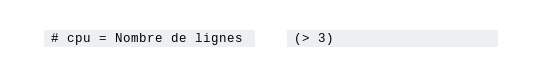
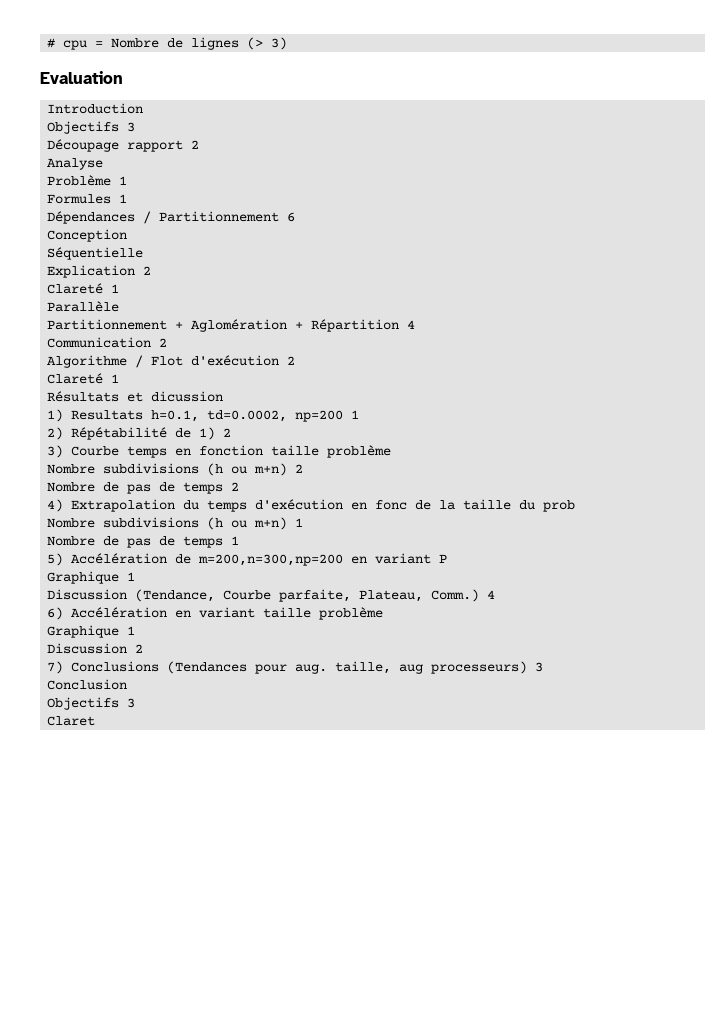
+ Evaluation
+ Introduction
+ Objectifs 3
+ Découpage rapport 2
+ Analyse
+ Problème 1
+ Formules 1
+ Dépendances / Partitionnement 6
+ Conception
+ Séquentielle
+ Explication 2
+ Clareté 1
+ Parallèle
+ Partitionnement + Aglomération + Répartition 4
+ Communication 2
+ Algorithme / Flot d'exécution 2
+ Clareté 1
+ Résultats et dicussion
+ 1) Resultats h=0.1, td=0.0002, np=200 1
+ 2) Répétabilité de 1) 2
+ 3) Courbe temps en fonction taille problème
+ Nombre subdivisions (h ou m+n) 2
+ Nombre de pas de temps 2
+ 4) Extrapolation du temps d'exécution en fonc de la taille du prob
+ Nombre subdivisions (h ou m+n) 1
+ Nombre de pas de temps 1
+ 5) Accélération de m=200,n=300,np=200 en variant P
+ Graphique 1
+ Discussion (Tendance, Courbe parfaite, Plateau, Comm.) 4
+ 6) Accélération en variant taille problème
+ Graphique 1
+ Discussion 2
+ 7) Conclusions (Tendances pour aug. taille, aug processeurs) 3
+ Conclusion
+ Objectifs 3
+ Claret

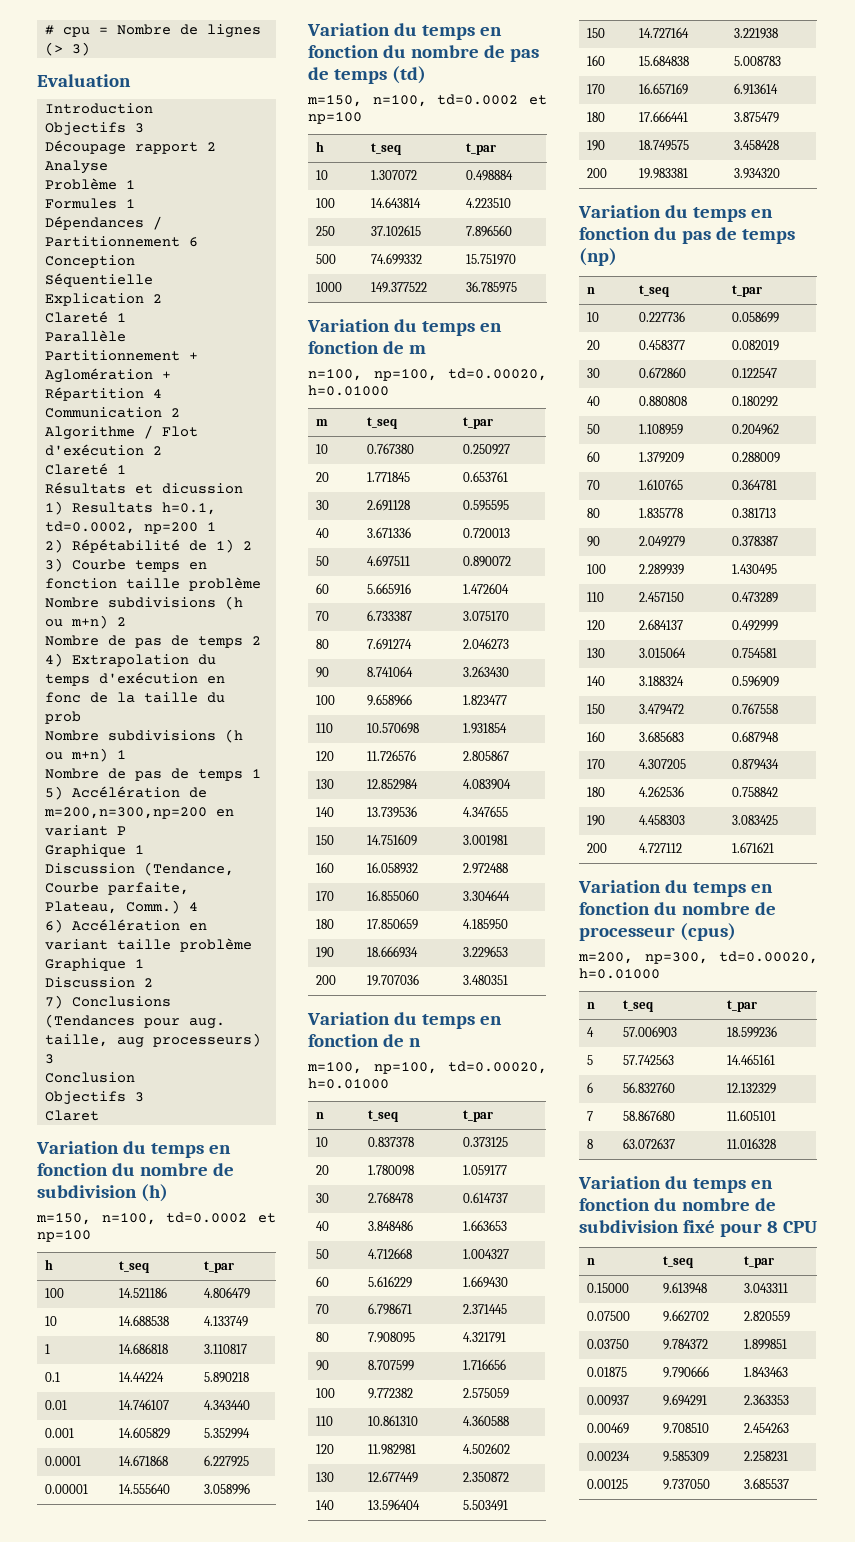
+ Variation du temps en fonction du nombre de subdivision (h)
+ m=150, n=100, td=0.0002 et np=100
+ h | t_seq | t_par
+ 100 | 14.521186 | 4.806479
+ 10 | 14.688538 | 4.133749
+ 1 | 14.686818 | 3.110817
+ 0.1 | 14.44224 | 5.890218
+ 0.01 | 14.746107 | 4.343440
+ 0.001 | 14.605829 | 5.352994
+ 0.0001 | 14.671868 | 6.227925
+ 0.00001 | 14.555640 | 3.058996
+ Variation du temps en fonction du nombre de pas de temps (td)
+ m=150, n=100, td=0.0002 et np=100
+ h | t_seq | t_par
+ 10 | 1.307072 | 0.498884
+ 100 | 14.643814 | 4.223510
+ 250 | 37.102615 | 7.896560
+ 500 | 74.699332 | 15.751970
+ 1000 | 149.377522 | 36.785975
+ Variation du temps en fonction de m
+ n=100, np=100, td=0.00020, h=0.01000
+ m | t_seq | t_par
+ 10 | 0.767380 | 0.250927
+ 20 | 1.771845 | 0.653761
+ 30 | 2.691128 | 0.595595
+ 40 | 3.671336 | 0.720013
+ 50 | 4.697511 | 0.890072
+ 60 | 5.665916 | 1.472604
+ 70 | 6.733387 | 3.075170
+ 80 | 7.691274 | 2.046273
+ 90 | 8.741064 | 3.263430
+ 100 | 9.658966 | 1.823477
+ 110 | 10.570698 | 1.931854
+ 120 | 11.726576 | 2.805867
+ 130 | 12.852984 | 4.083904
+ 140 | 13.739536 | 4.347655
+ 150 | 14.751609 | 3.001981
+ 160 | 16.058932 | 2.972488
+ 170 | 16.855060 | 3.304644
+ 180 | 17.850659 | 4.185950
+ 190 | 18.666934 | 3.229653
+ 200 | 19.707036 | 3.480351
+ Variation du temps en fonction de n
+ m=100, np=100, td=0.00020, h=0.01000
+ n | t_seq | t_par
+ 10 | 0.837378 | 0.373125
+ 20 | 1.780098 | 1.059177
+ 30 | 2.768478 | 0.614737
+ 40 | 3.848486 | 1.663653
+ 50 | 4.712668 | 1.004327
+ 60 | 5.616229 | 1.669430
+ 70 | 6.798671 | 2.371445
+ 80 | 7.908095 | 4.321791
+ 90 | 8.707599 | 1.716656
+ 100 | 9.772382 | 2.575059
+ 110 | 10.861310 | 4.360588
+ 120 | 11.982981 | 4.502602
+ 130 | 12.677449 | 2.350872
+ 140 | 13.596404 | 5.503491
+ 150 | 14.727164 | 3.221938
+ 160 | 15.684838 | 5.008783
+ 170 | 16.657169 | 6.913614
+ 180 | 17.666441 | 3.875479
+ 190 | 18.749575 | 3.458428
+ 200 | 19.983381 | 3.934320
+ Variation du temps en fonction du pas de temps (np)
+ n | t_seq | t_par
+ 10 | 0.227736 | 0.058699
+ 20 | 0.458377 | 0.082019
+ 30 | 0.672860 | 0.122547
+ 40 | 0.880808 | 0.180292
+ 50 | 1.108959 | 0.204962
+ 60 | 1.379209 | 0.288009
+ 70 | 1.610765 | 0.364781
+ 80 | 1.835778 | 0.381713
+ 90 | 2.049279 | 0.378387
+ 100 | 2.289939 | 1.430495
+ 110 | 2.457150 | 0.473289
+ 120 | 2.684137 | 0.492999
+ 130 | 3.015064 | 0.754581
+ 140 | 3.188324 | 0.596909
+ 150 | 3.479472 | 0.767558
+ 160 | 3.685683 | 0.687948
+ 170 | 4.307205 | 0.879434
+ 180 | 4.262536 | 0.758842
+ 190 | 4.458303 | 3.083425
+ 200 | 4.727112 | 1.671621
+ Variation du temps en fonction du nombre de processeur (cpus)
+ m=200, np=300, td=0.00020, h=0.01000
+ n | t_seq | t_par
+ 4 | 57.006903 | 18.599236
+ 5 | 57.742563 | 14.465161
+ 6 | 56.832760 | 12.132329
+ 7 | 58.867680 | 11.605101
+ 8 | 63.072637 | 11.016328
+ Variation du temps en fonction du nombre de subdivision fixé pour 8 CPU
+ n | t_seq | t_par
+ 0.15000 | 9.613948 | 3.043311
+ 0.07500 | 9.662702 | 2.820559
+ 0.03750 | 9.784372 | 1.899851
+ 0.01875 | 9.790666 | 1.843463
+ 0.00937 | 9.694291 | 2.363353
+ 0.00469 | 9.708510 | 2.454263
+ 0.00234 | 9.585309 | 2.258231
+ 0.00125 | 9.737050 | 3.685537

